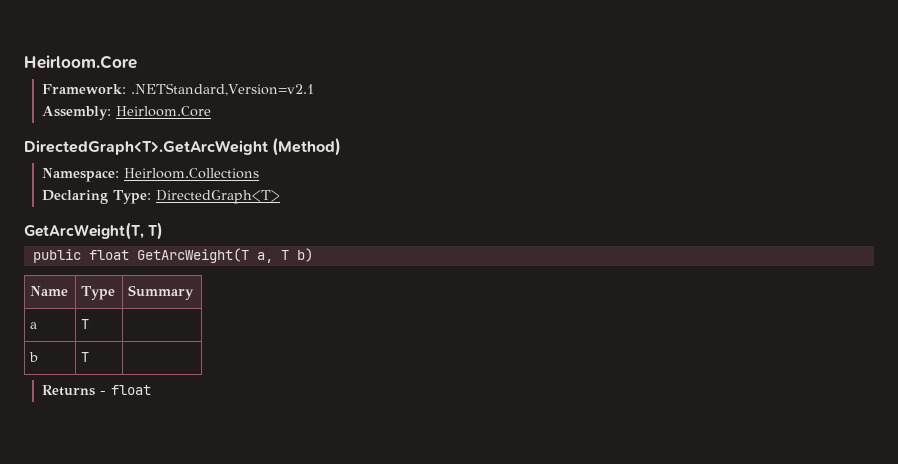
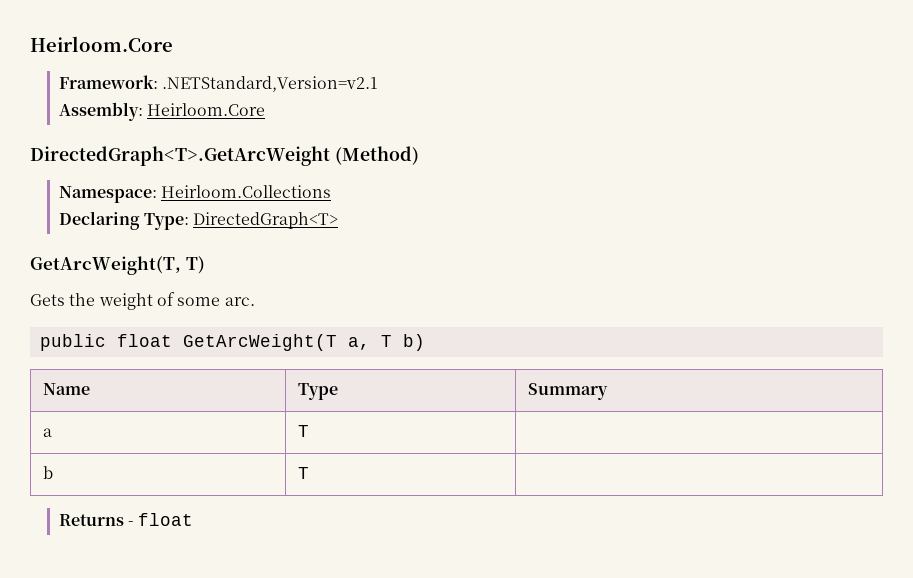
+ Gets the weight of some arc.

